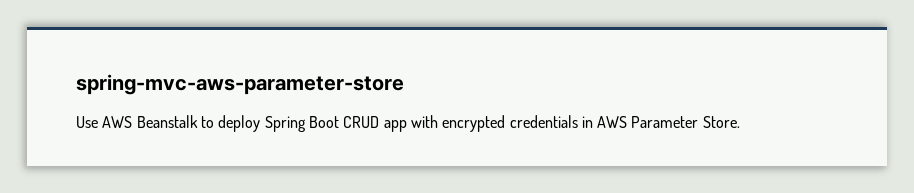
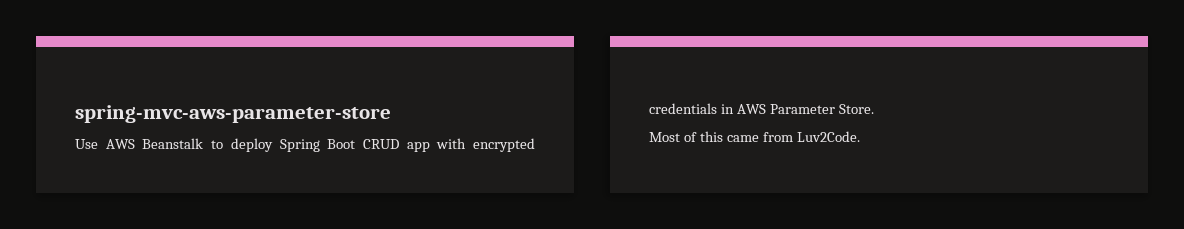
+ Most of this came from Luv2Code.

